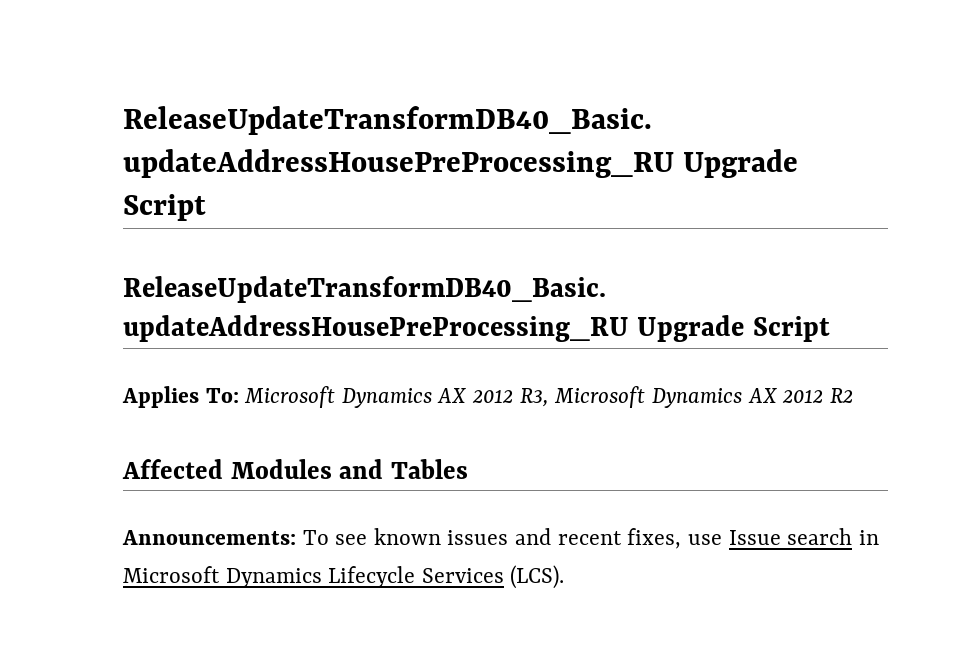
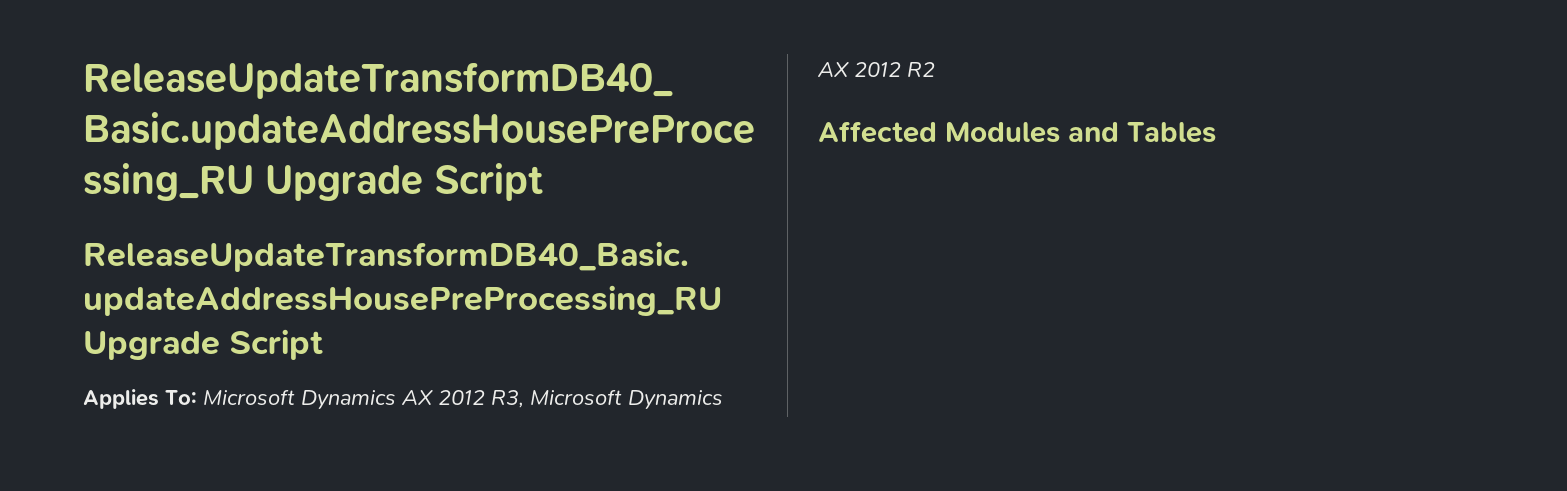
- Announcements: To see known issues and recent fixes, use Issue search in Microsoft Dynamics Lifecycle Services (LCS).

